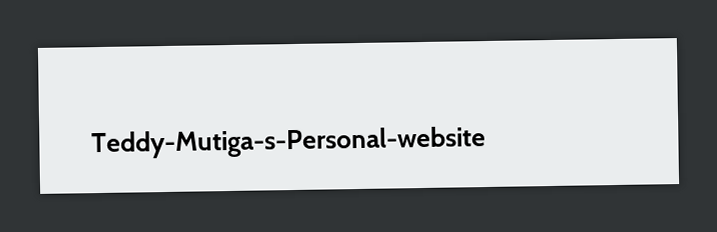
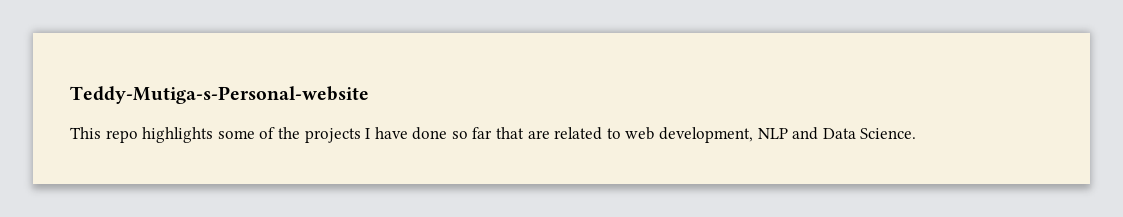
+ This repo highlights some of the projects I have done so far that are related to web development, NLP and Data Science.

